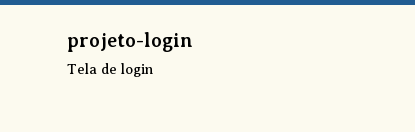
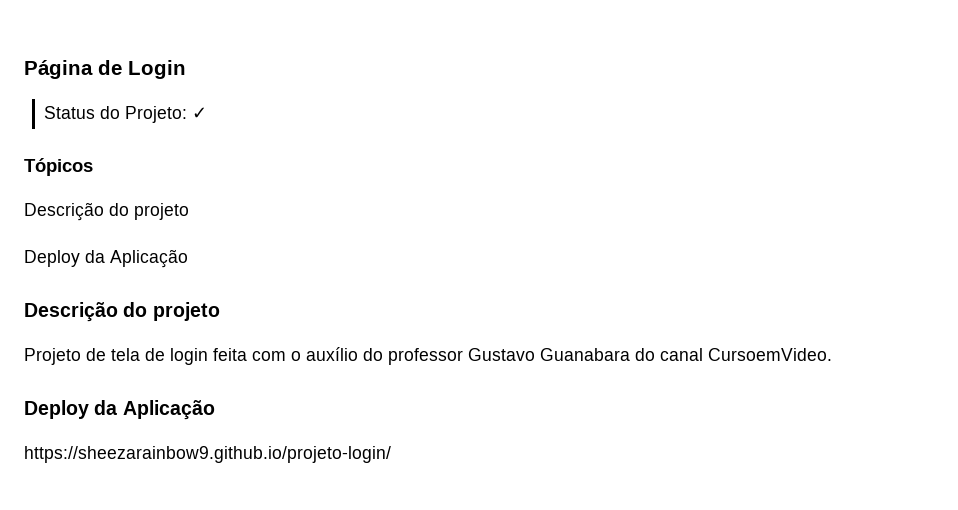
- projeto-login
- Tela de login
+ Página de Login
+ Status do Projeto: ✓
+ Tópicos
+ Descrição do projeto
+ Deploy da Aplicação
+ Descrição do projeto
+ Projeto de tela de login feita com o auxílio do professor Gustavo Guanabara do canal CursoemVideo.
+ Deploy da Aplicação
+ https://sheezarainbow9.github.io/projeto-login/

